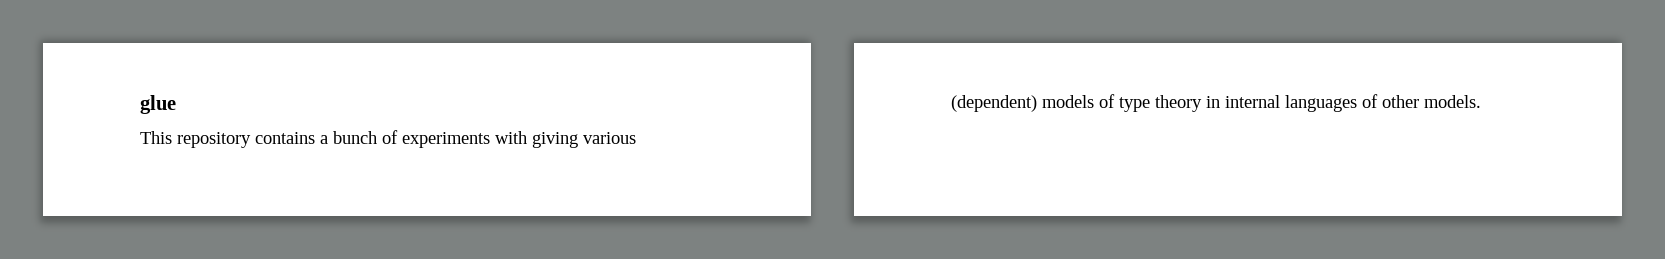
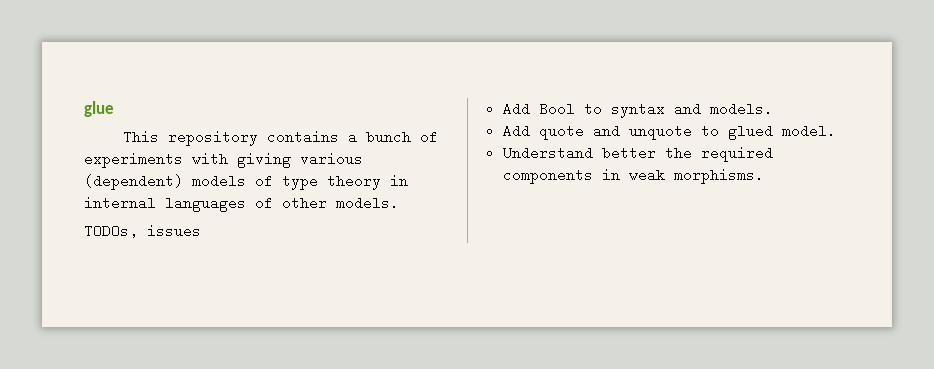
+ TODOs, issues
+ Add Bool to syntax and models.
+ Add quote and unquote to glued model.
+ Understand better the required components in weak morphisms.

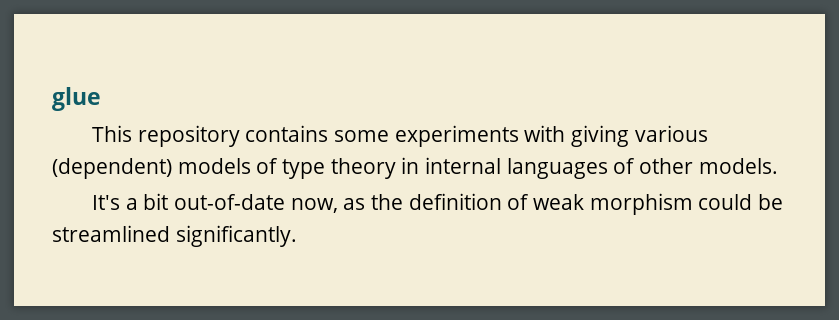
- This repository contains a bunch of experiments with giving various (dependent) models of type theory in internal languages of other models.
+ This repository contains some experiments with giving various (dependent) models of type theory in internal languages of other models.
- TODOs, issues
- Add Bool to syntax and models.
- Add quote and unquote to glued model.
- Understand better the required components in weak morphisms.
+ It's a bit out-of-date now, as the definition of weak morphism could be streamlined significantly.

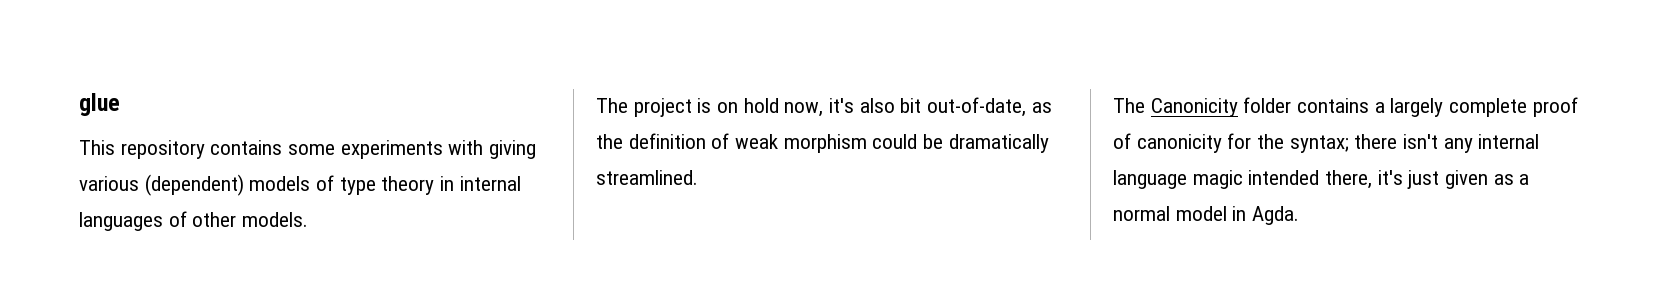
- It's a bit out-of-date now, as the definition of weak morphism could be streamlined significantly.
+ The project is on hold now, it's also bit out-of-date, as the definition of weak morphism could be dramatically streamlined.
+ The Canonicity folder contains a largely complete proof of canonicity for the syntax; there isn't any internal language magic intended there, it's just given as a normal model in Agda.

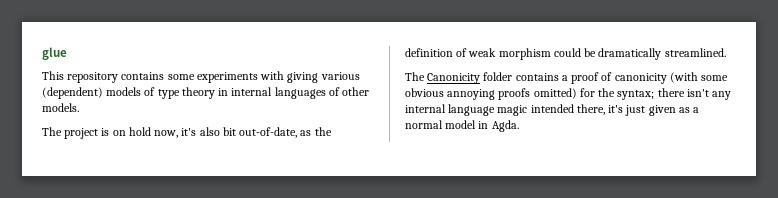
- The Canonicity folder contains a largely complete proof of canonicity for the syntax; there isn't any internal language magic intended there, it's just given as a normal model in Agda.
+ The Canonicity folder contains a proof of canonicity (with some obvious annoying proofs omitted) for the syntax; there isn't any internal language magic intended there, it's just given as a normal model in Agda.

